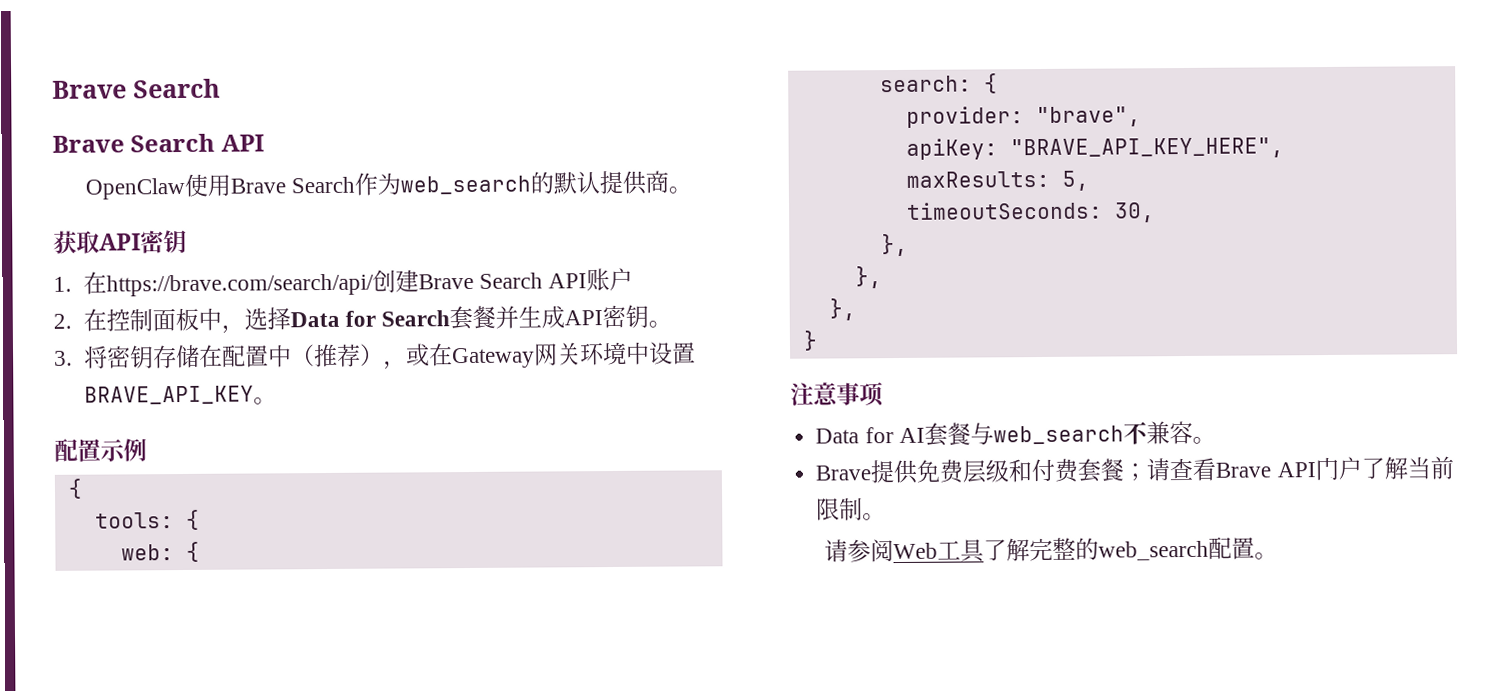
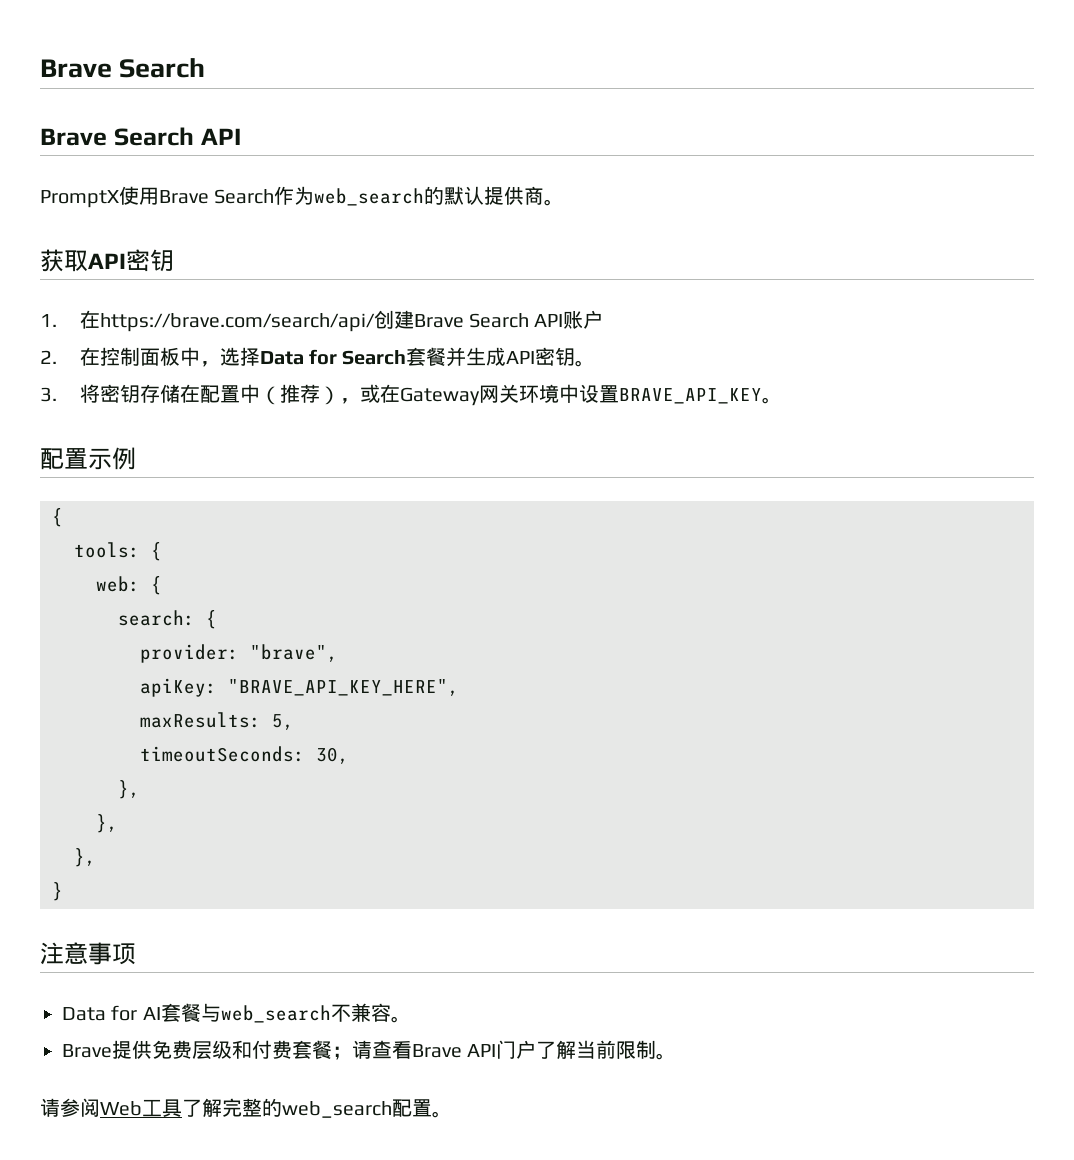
- OpenClaw使用Brave Search作为web_search的默认提供商。
+ PromptX使用Brave Search作为web_search的默认提供商。

